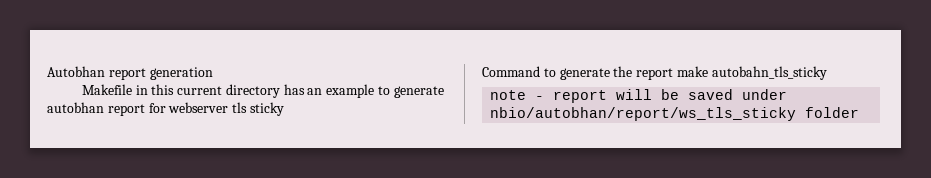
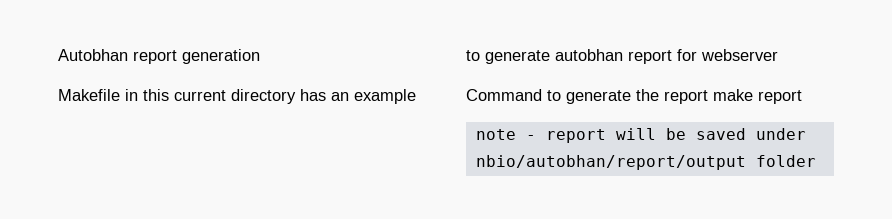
- Makefile in this current directory has an example to generate autobhan report for webserver tls sticky
+ Makefile in this current directory has an example to generate autobhan report for webserver
- Command to generate the report make autobahn_tls_sticky
+ Command to generate the report make report
- note - report will be saved under nbio/autobhan/report/ws_tls_sticky folder
+ note - report will be saved under nbio/autobhan/report/output folder

